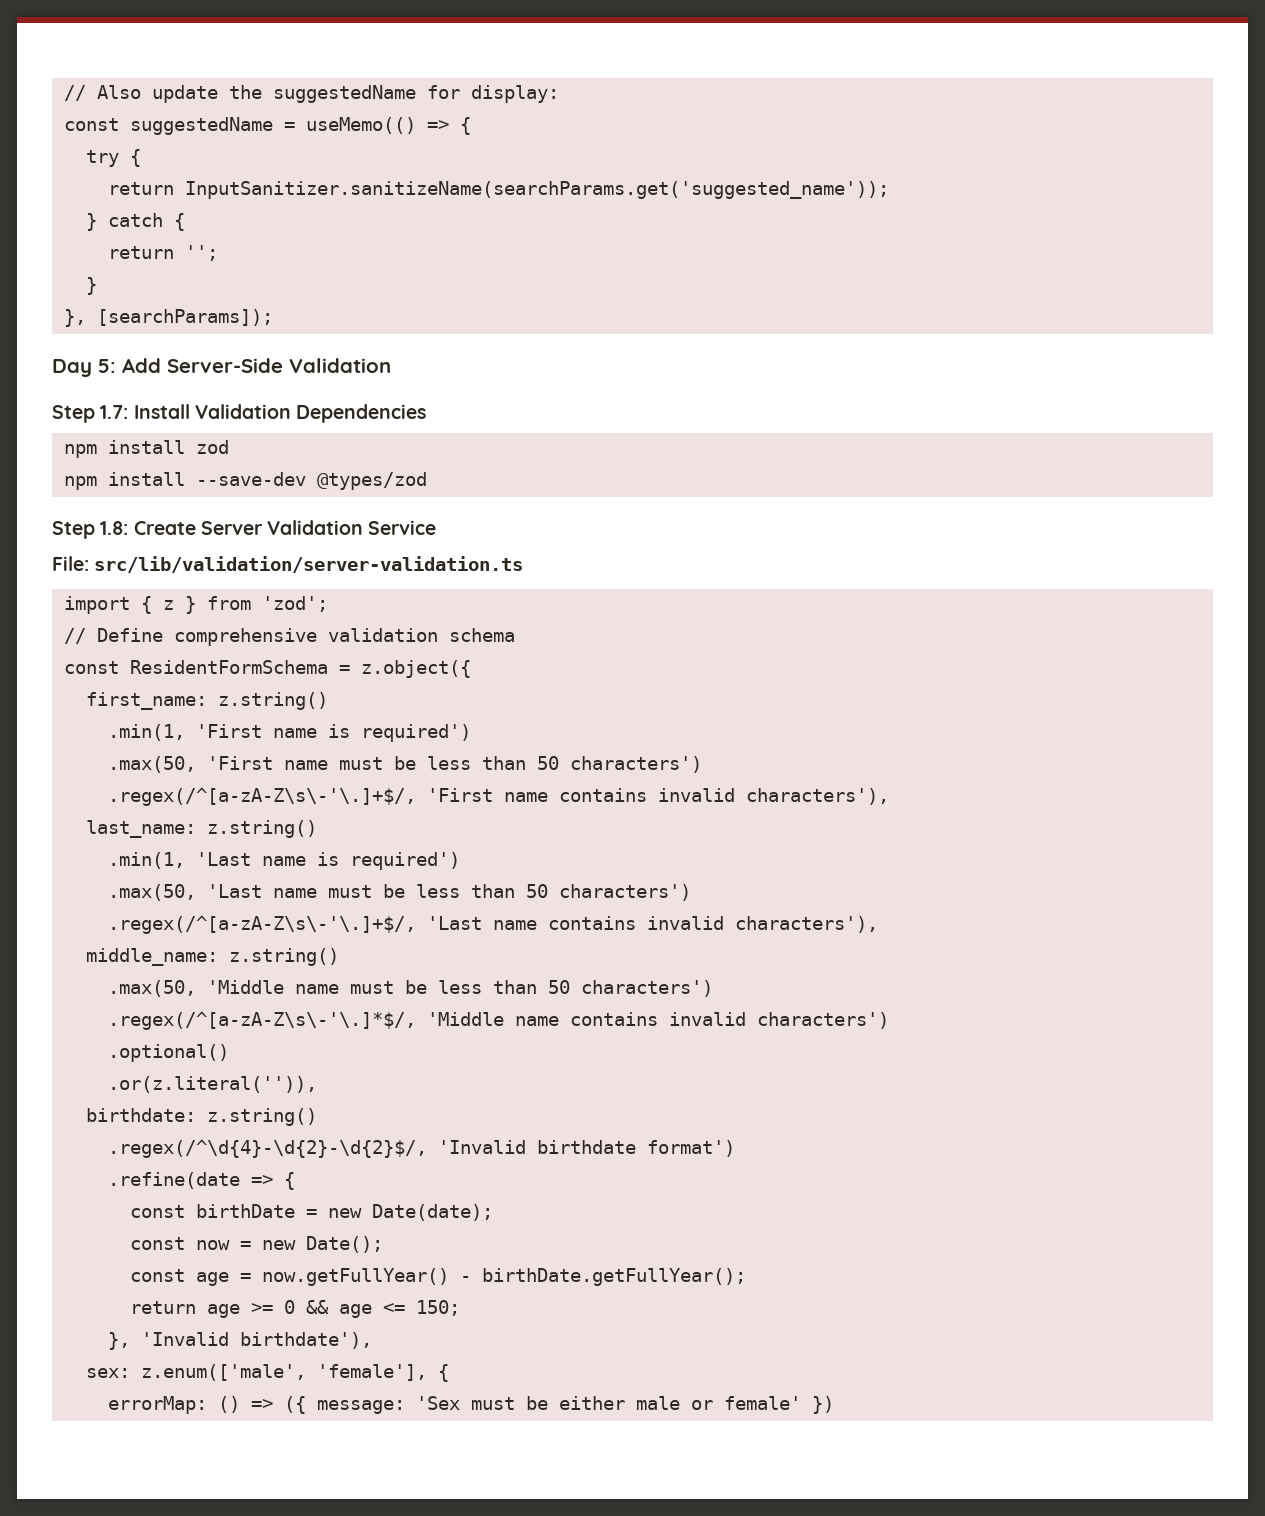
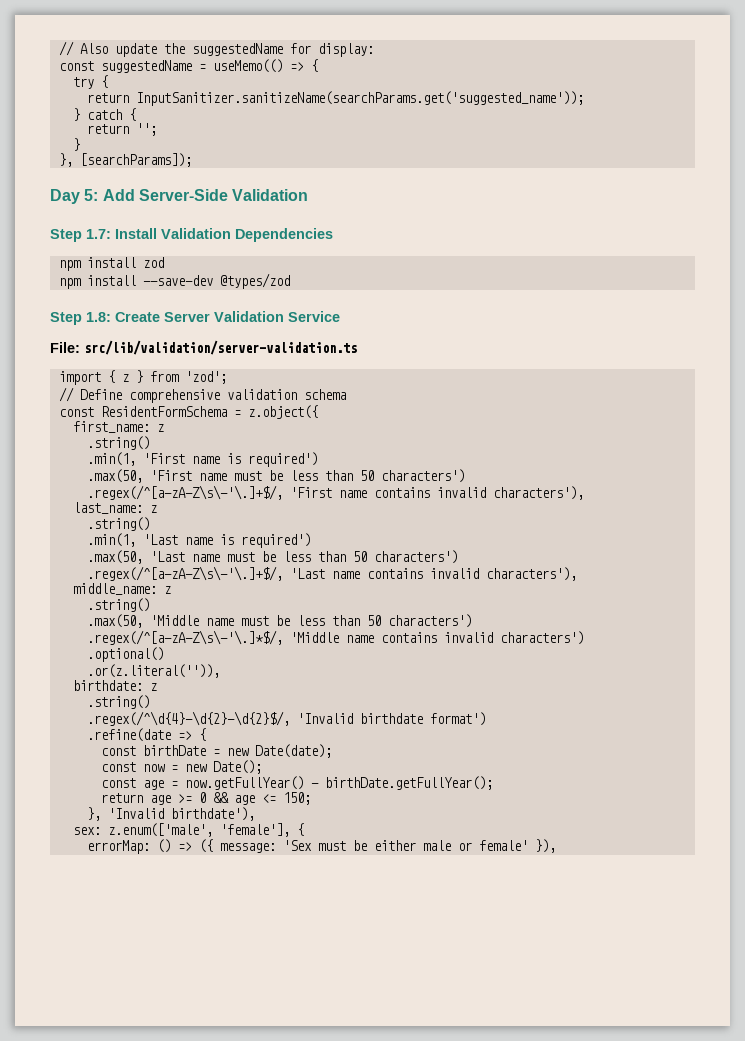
- first_name: z.string()
+ first_name: z
+ .string()
- last_name: z.string()
+ last_name: z
+ .string()
- middle_name: z.string()
+ middle_name: z
+ .string()
- birthdate: z.string()
+ birthdate: z
+ .string()
- errorMap: () => ({ message: 'Sex must be either male or female' })
+ errorMap: () => ({ message: 'Sex must be either male or female' }),

